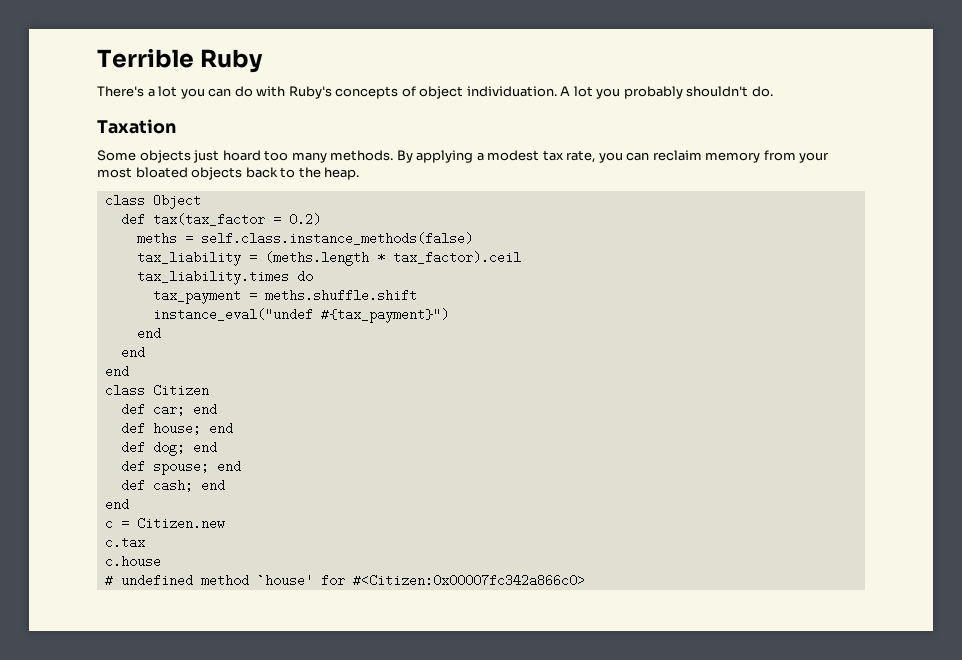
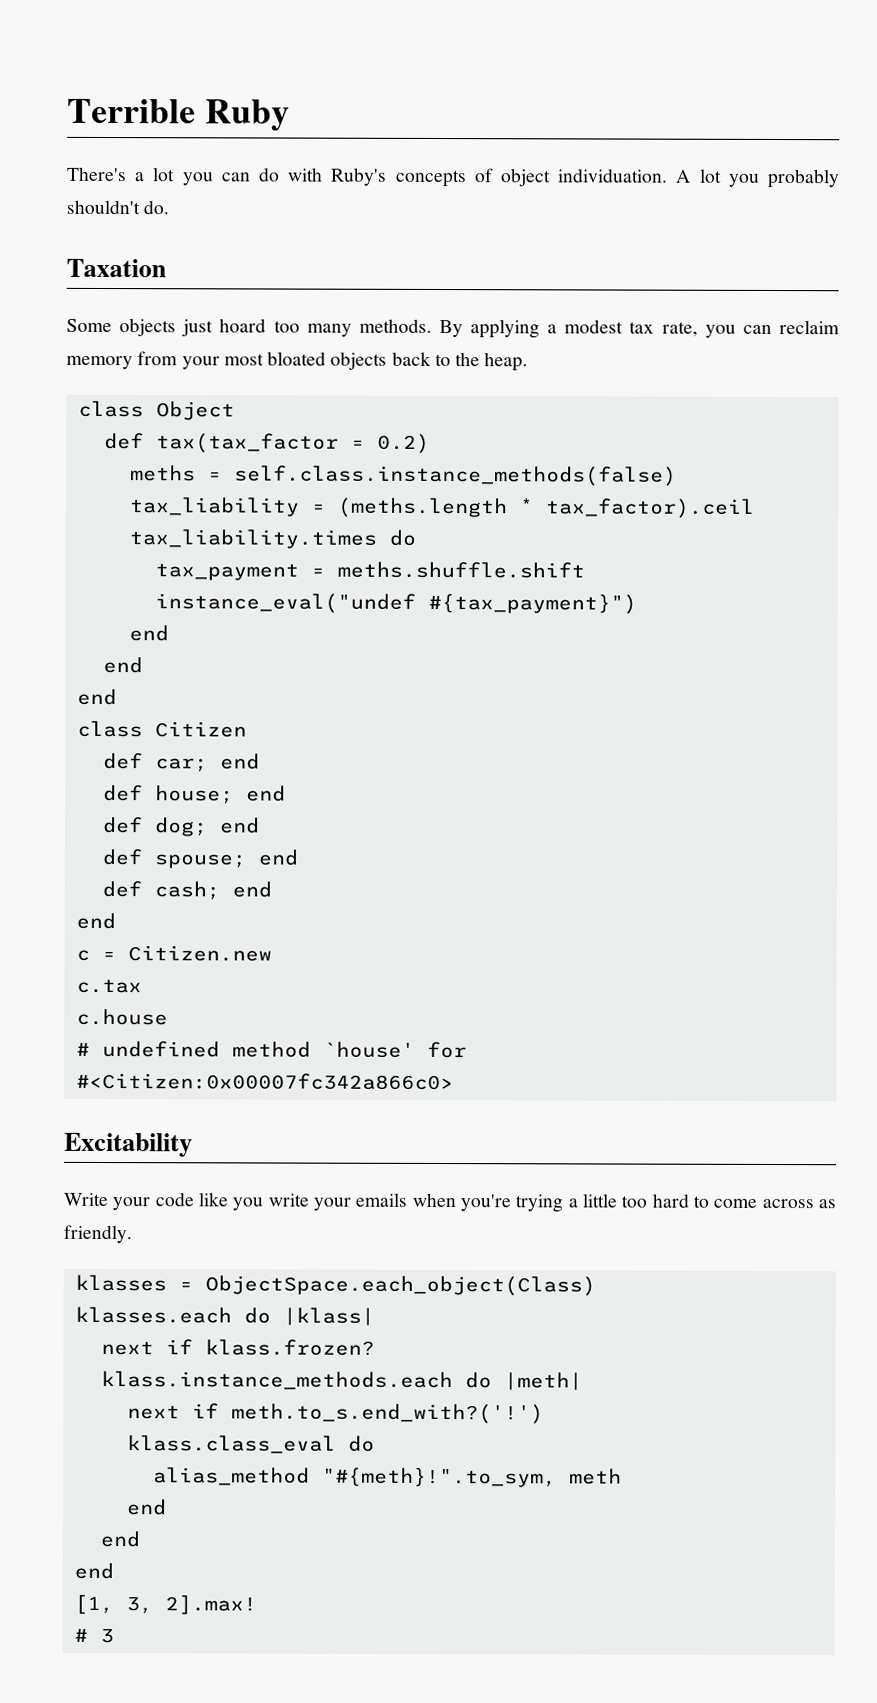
+ Excitability
+ Write your code like you write your emails when you're trying a little too hard to come across as friendly.
+ klasses = ObjectSpace.each_object(Class)
+ klasses.each do |klass|
+ next if klass.frozen?
+ klass.instance_methods.each do |meth|
+ next if meth.to_s.end_with?('!')
+ klass.class_eval do
+ alias_method "#{meth}!".to_sym, meth
+ end
+ end
+ end
+ [1, 3, 2].max!
+ # 3

